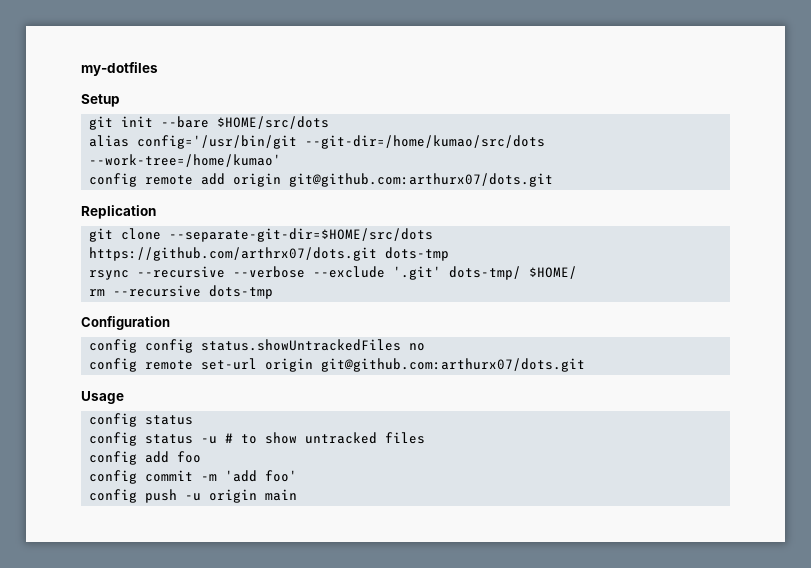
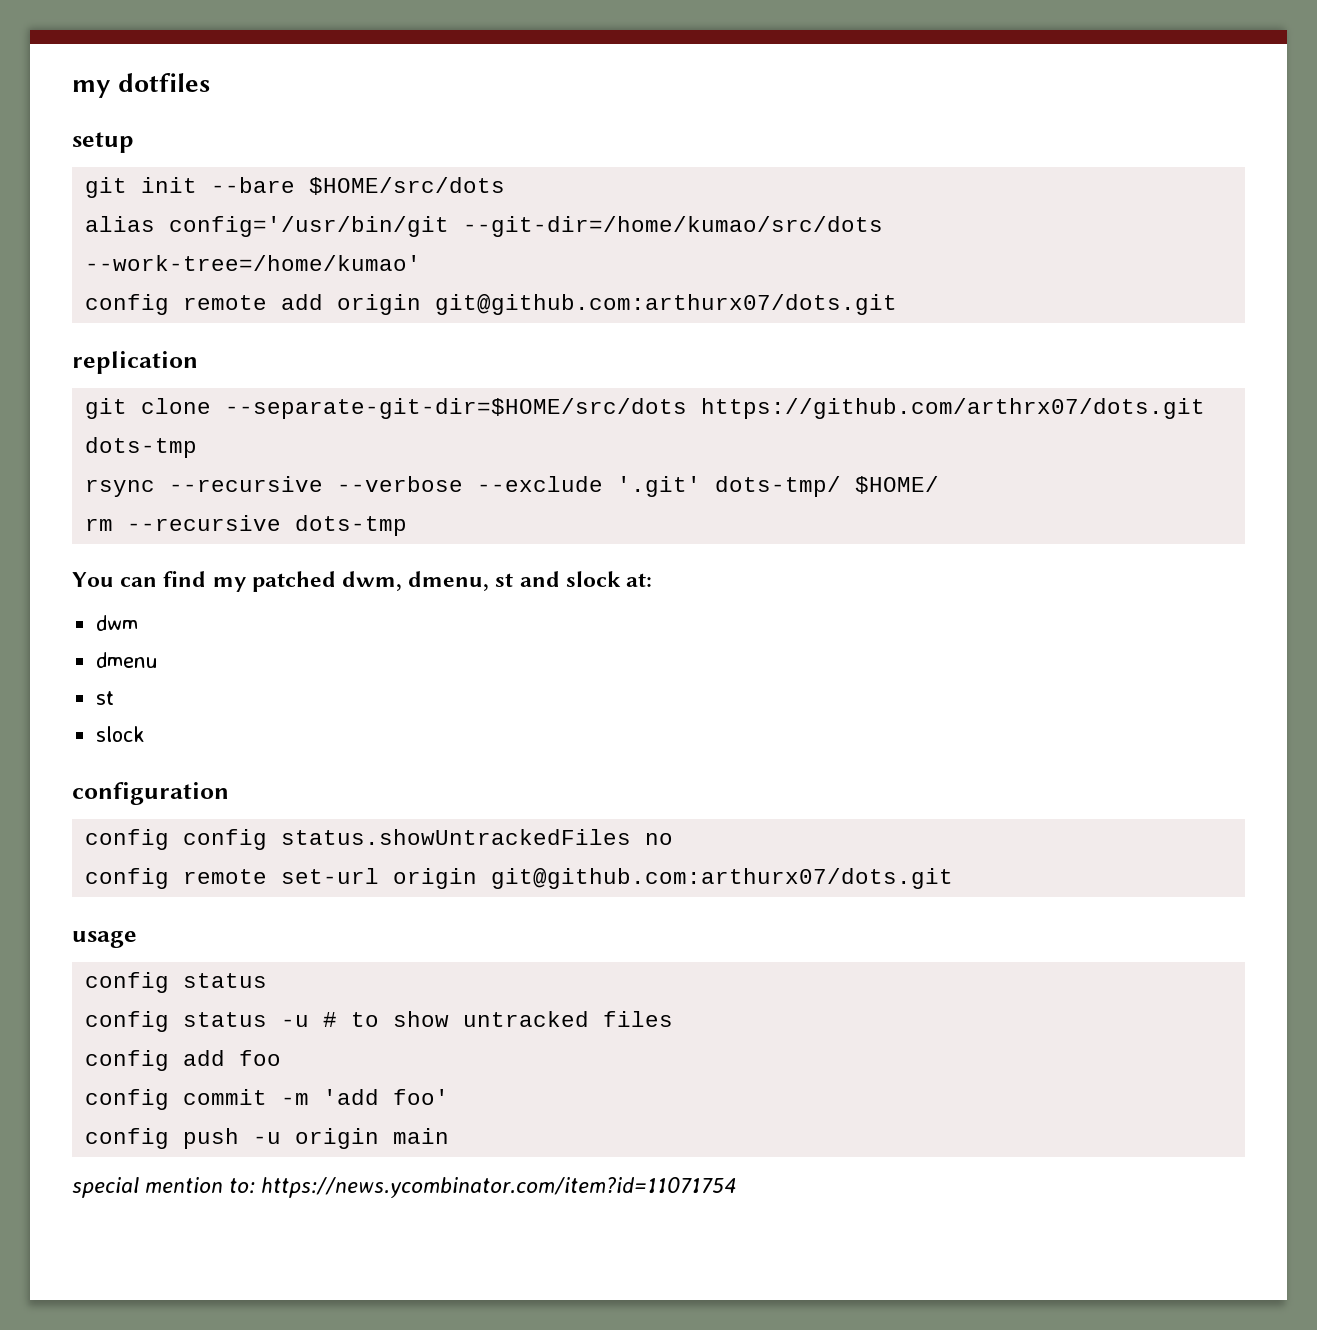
- my-dotfiles
- Setup
+ my dotfiles
+ setup
- Replication
+ replication
- Configuration
+ You can find my patched dwm, dmenu, st and slock at:
+ dwm
+ dmenu
+ st
+ slock
+ configuration
- Usage
+ usage
+ special mention to: https://news.ycombinator.com/item?id=11071754

